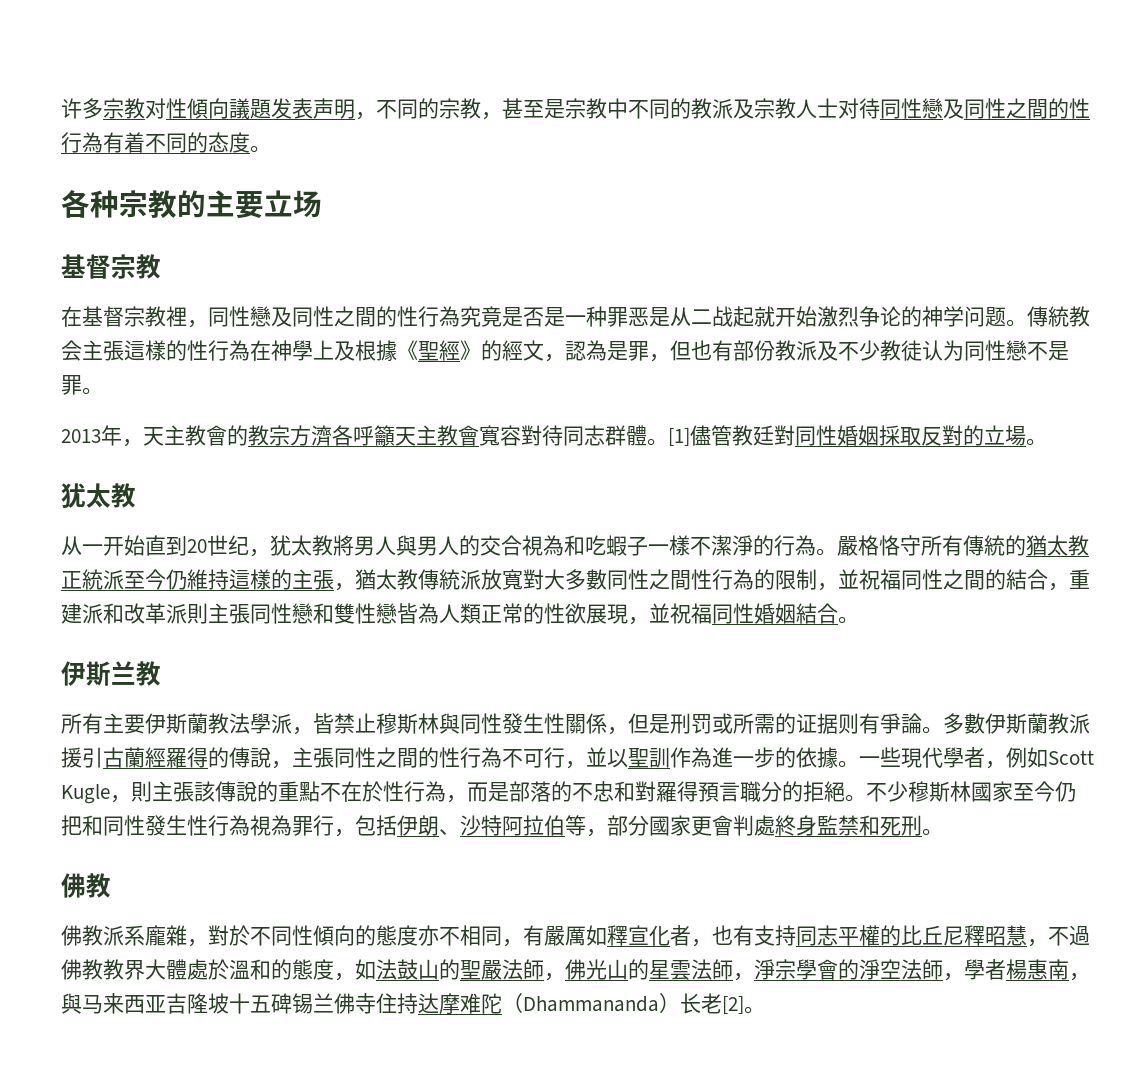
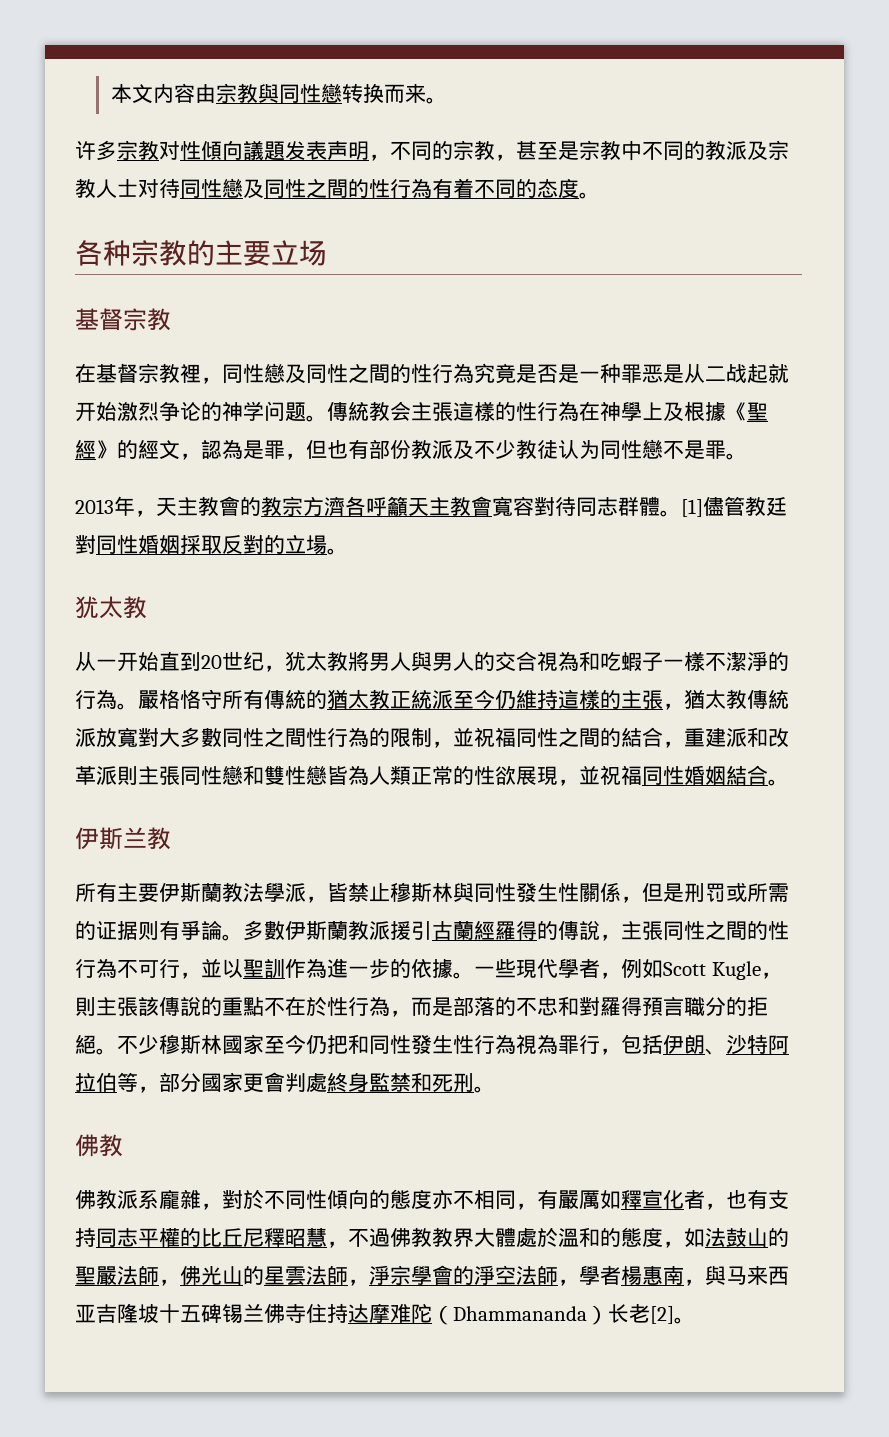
+ 本文内容由宗教與同性戀转换而来。

